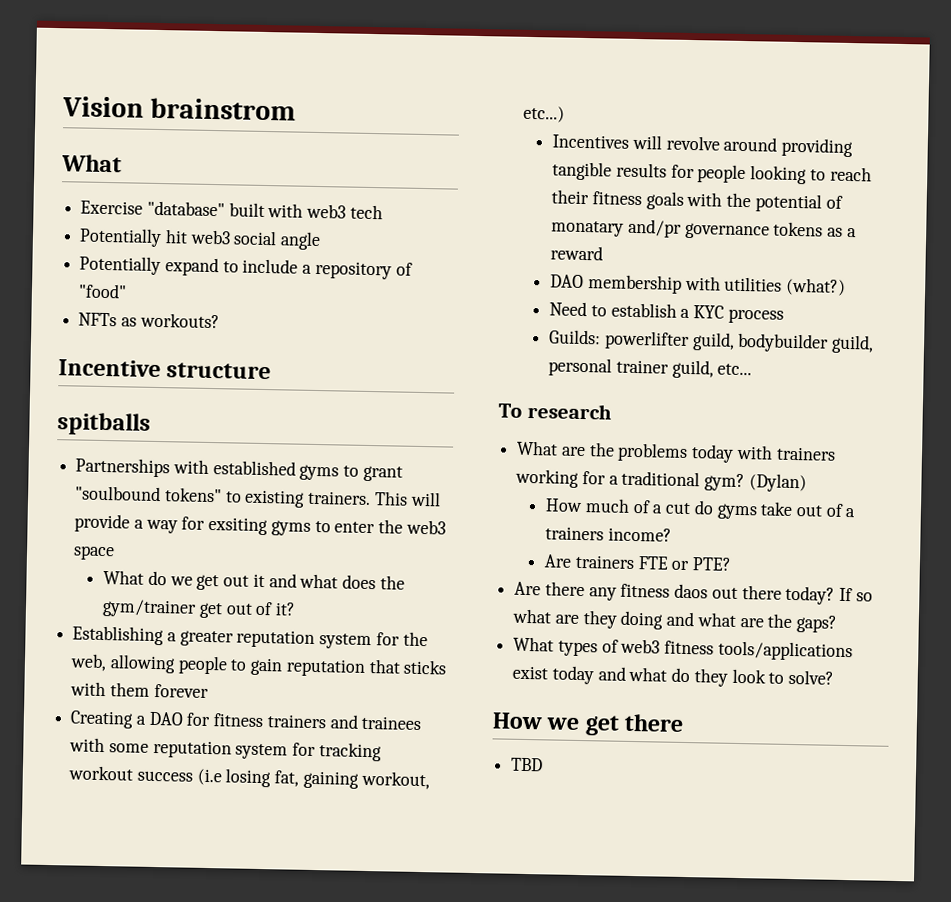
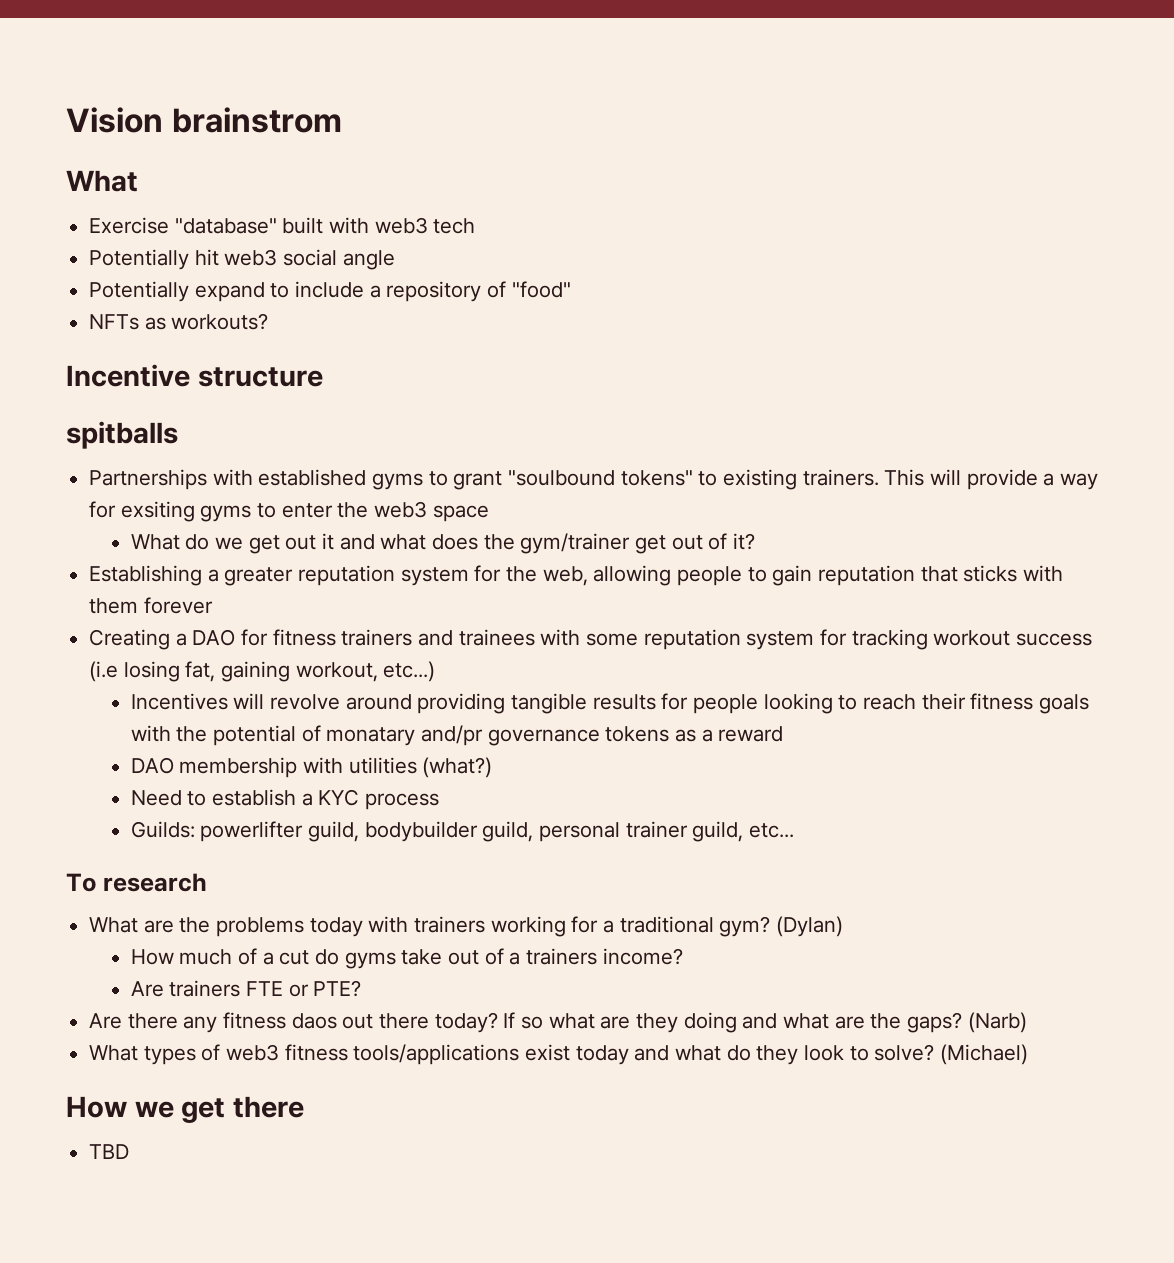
+ (Narb)
+ (Michael)

